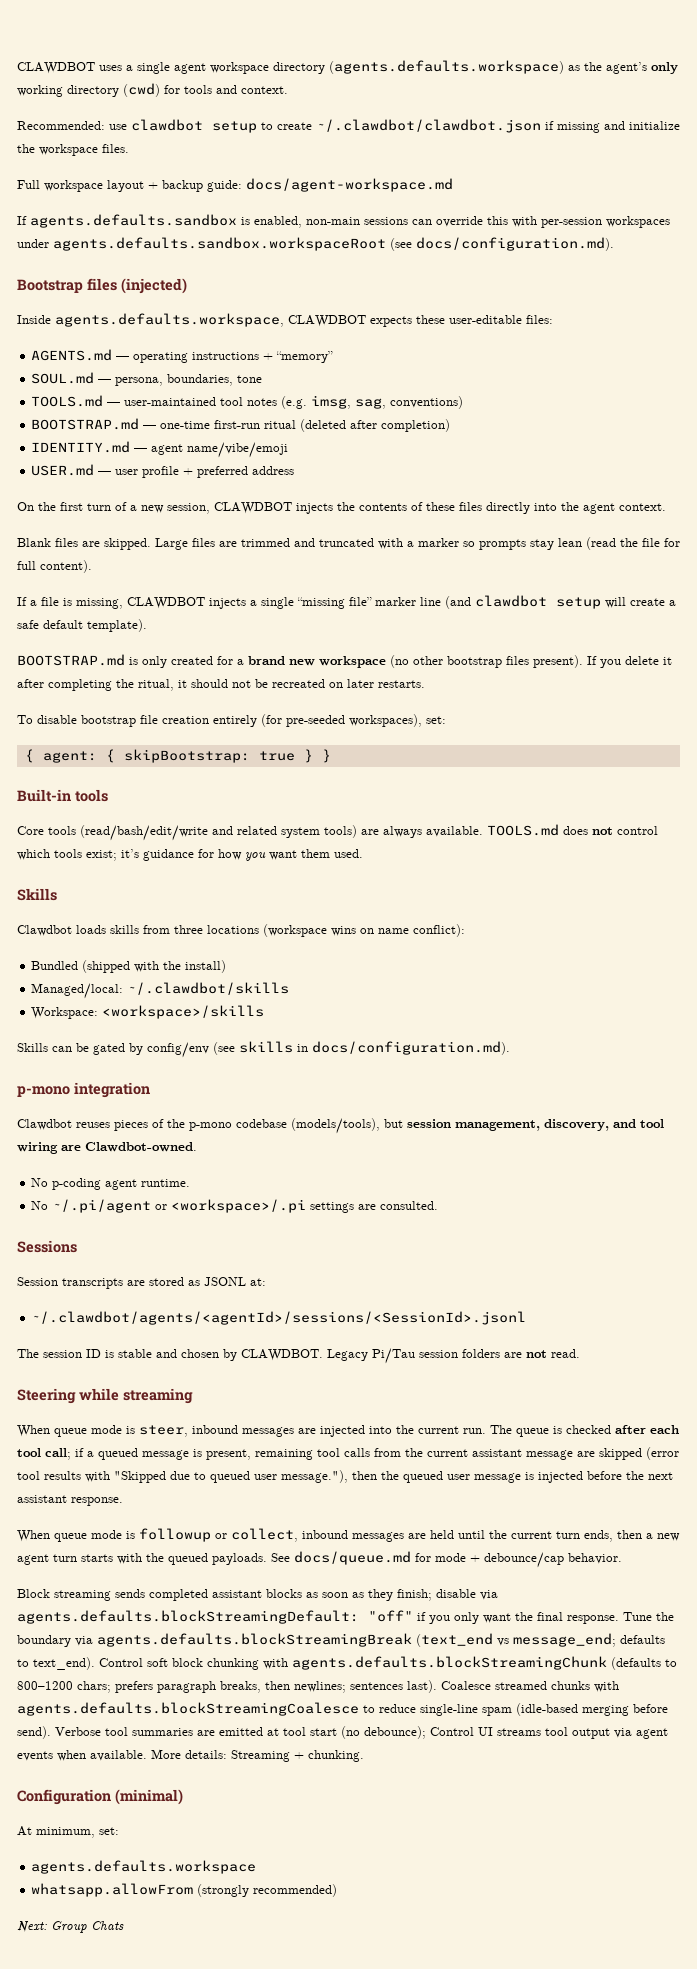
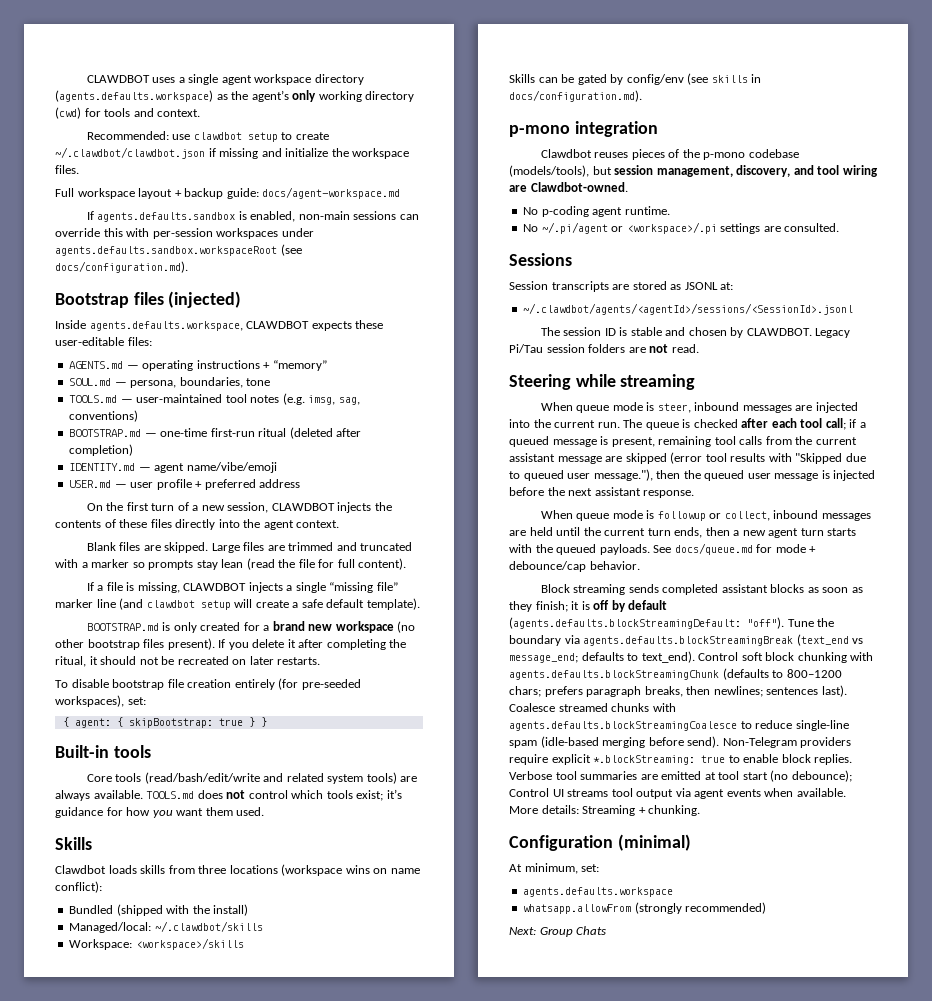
- Block streaming sends completed assistant blocks as soon as they finish; disable via agents.defaults.blockStreamingDefault: "off" if you only want the final response.
+ Block streaming sends completed assistant blocks as soon as they finish; it is off by default (agents.defaults.blockStreamingDefault: "off").
+ Non-Telegram providers require explicit *.blockStreaming: true to enable block replies.

